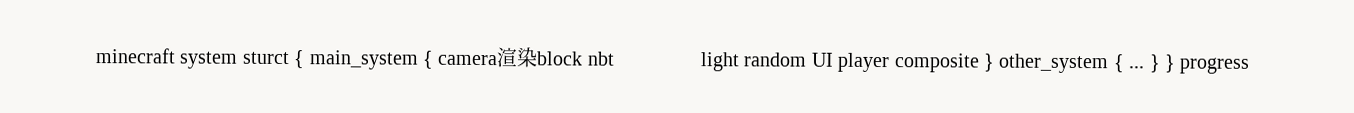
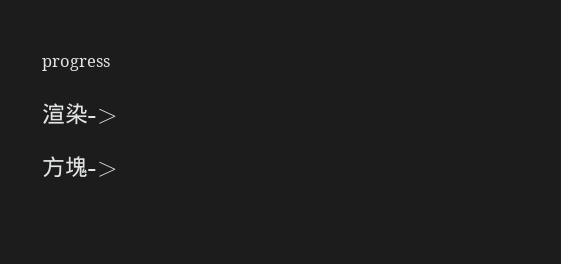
- minecraft system sturct { main_system { camera渲染block nbt light random UI player composite } other_system { ... } } progress
+ progress
+ 渲染->
+ 方塊->

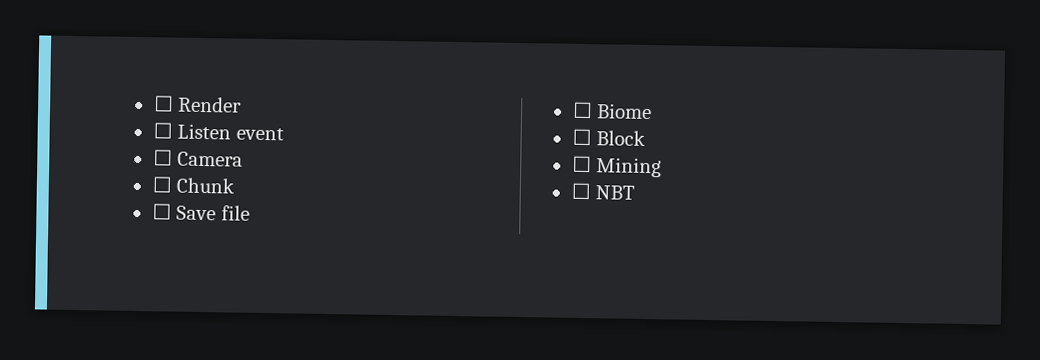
- progress
- 渲染->
- 方塊->
+ ☐ Render
+ ☐ Listen event
+ ☐ Camera
+ ☐ Chunk
+ ☐ Save file
+ ☐ Biome
+ ☐ Block
+ ☐ Mining
+ ☐ NBT

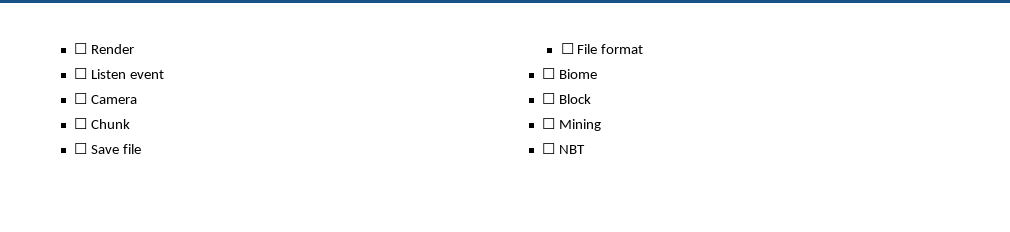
+ ☐ File format

